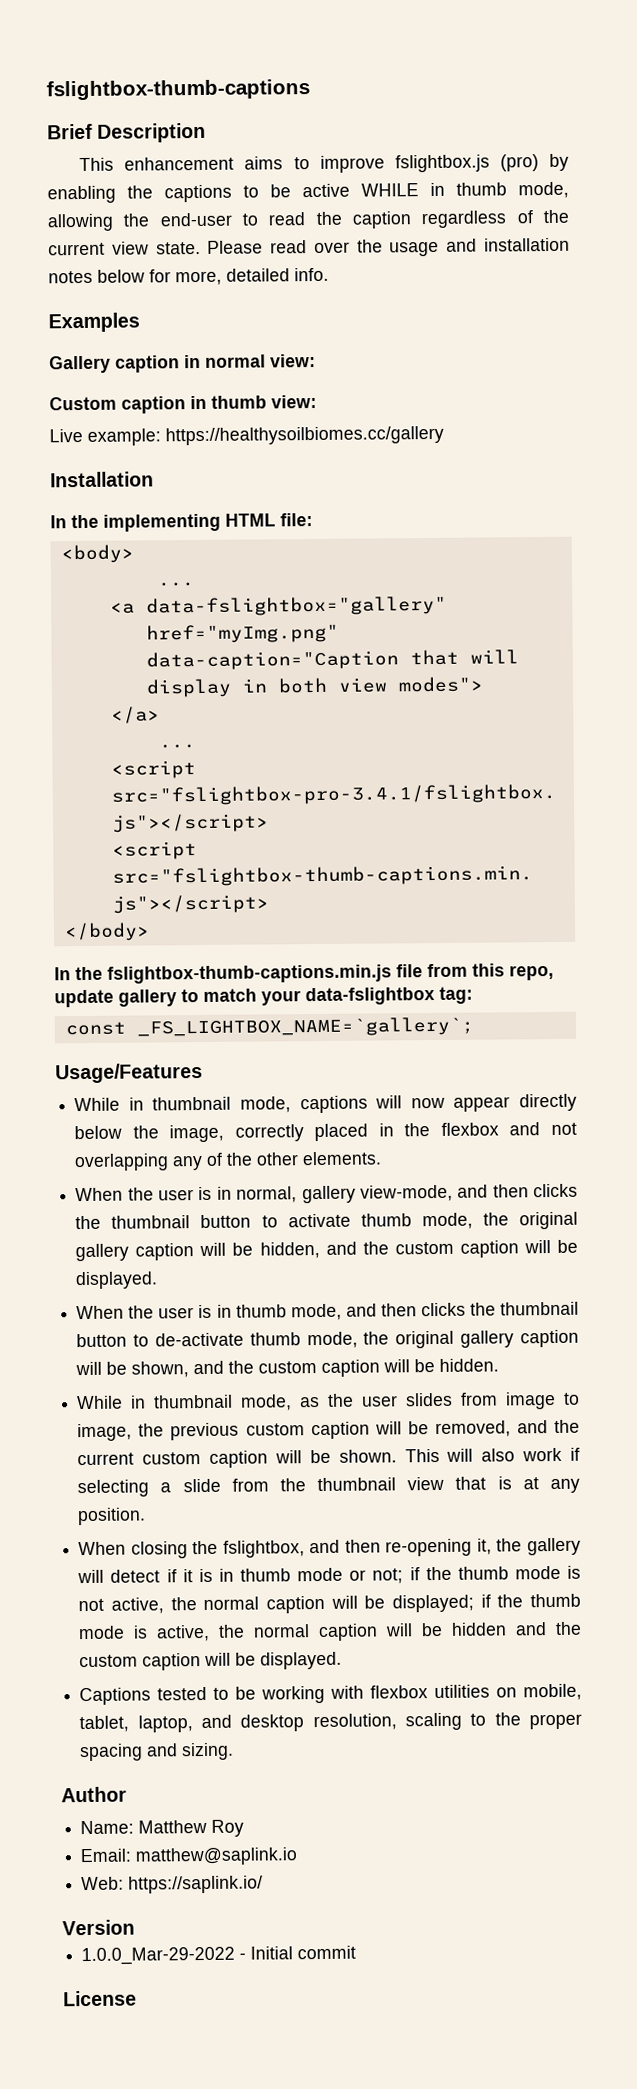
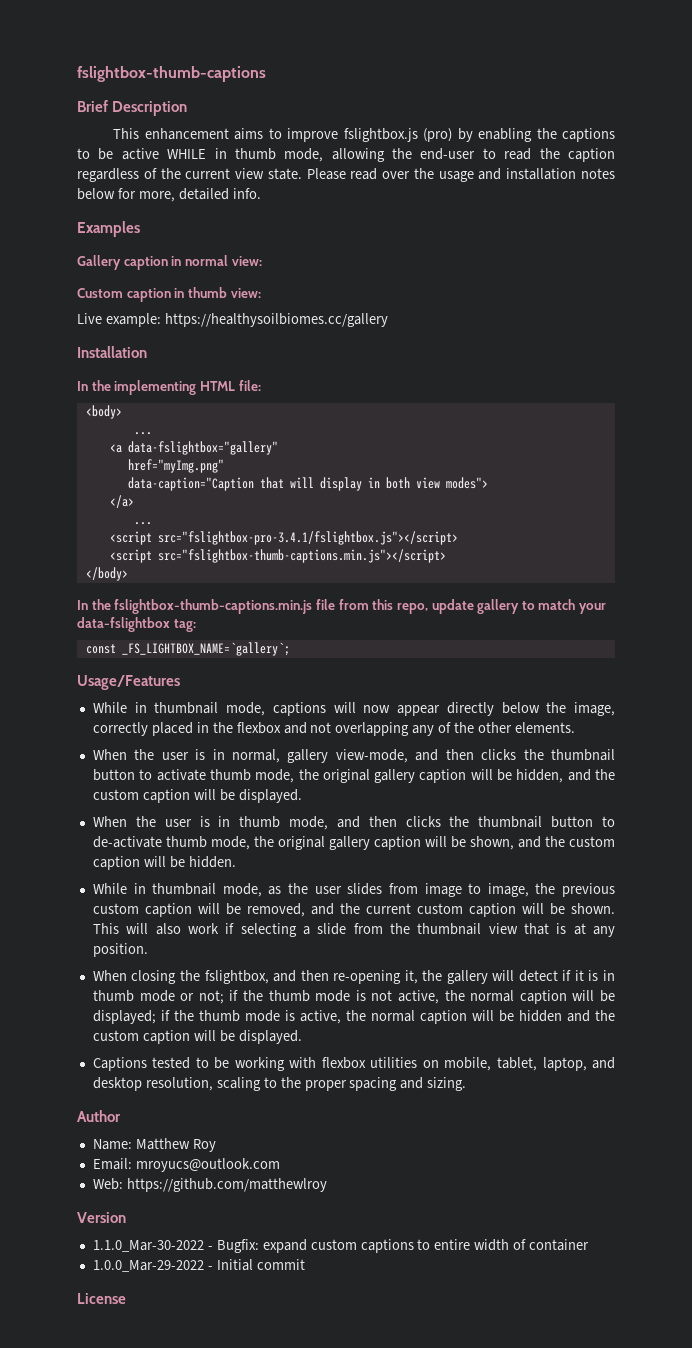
- Email: matthew@saplink.io
+ Email: mroyucs@outlook.com
- Web: https://saplink.io/
+ Web: https://github.com/matthewlroy
+ 1.1.0_Mar-30-2022 - Bugfix: expand custom captions to entire width of container

